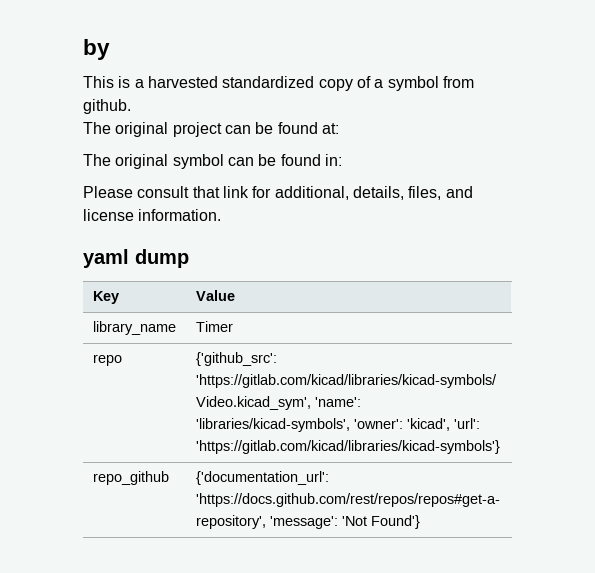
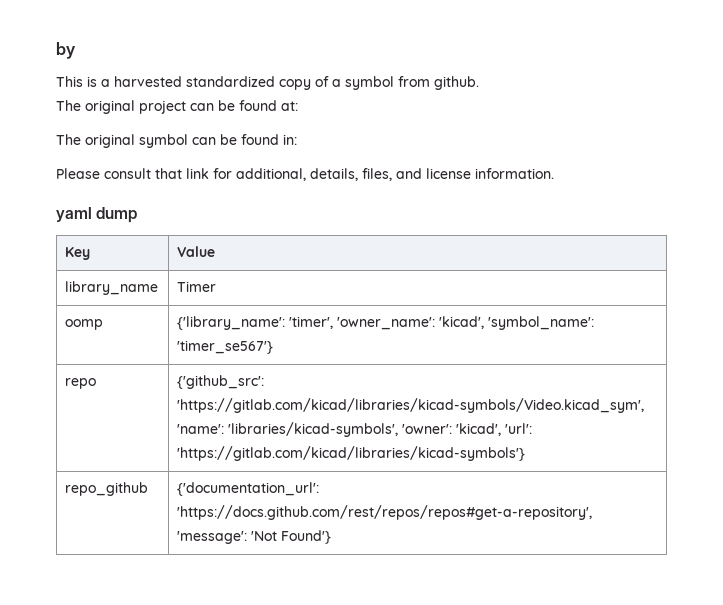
+ oomp | {'library_name': 'timer', 'owner_name': 'kicad', 'symbol_name': 'timer_se567'}

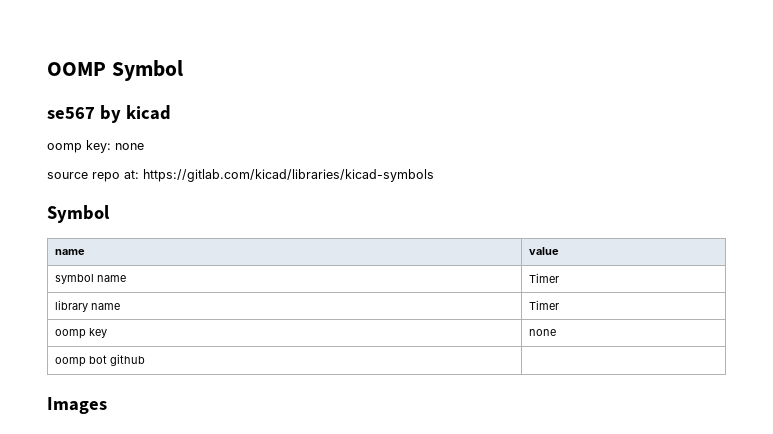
- by
- This is a harvested standardized copy of a symbol from github.
- The original project can be found at:
- The original symbol can be found in:
- Please consult that link for additional, details, files, and license information.
- yaml dump
- Key | Value
- library_name | Timer
- oomp | {'library_name': 'timer', 'owner_name': 'kicad', 'symbol_name': 'timer_se567'}
- repo | {'github_src': 'https://gitlab.com/kicad/libraries/kicad-symbols/Video.kicad_sym', 'name': 'libraries/kicad-symbols', 'owner': 'kicad', 'url': 'https://gitlab.com/kicad/libraries/kicad-symbols'}
- repo_github | {'documentation_url': 'https://docs.github.com/rest/repos/repos#get-a-repository', 'message': 'Not Found'}
+ OOMP Symbol
+ se567 by kicad
+ oomp key: none
+ source repo at: https://gitlab.com/kicad/libraries/kicad-symbols
+ Symbol
+ name | value
+ symbol name | Timer
+ library name | Timer
+ oomp key | none
+ oomp bot github |
+ Images

